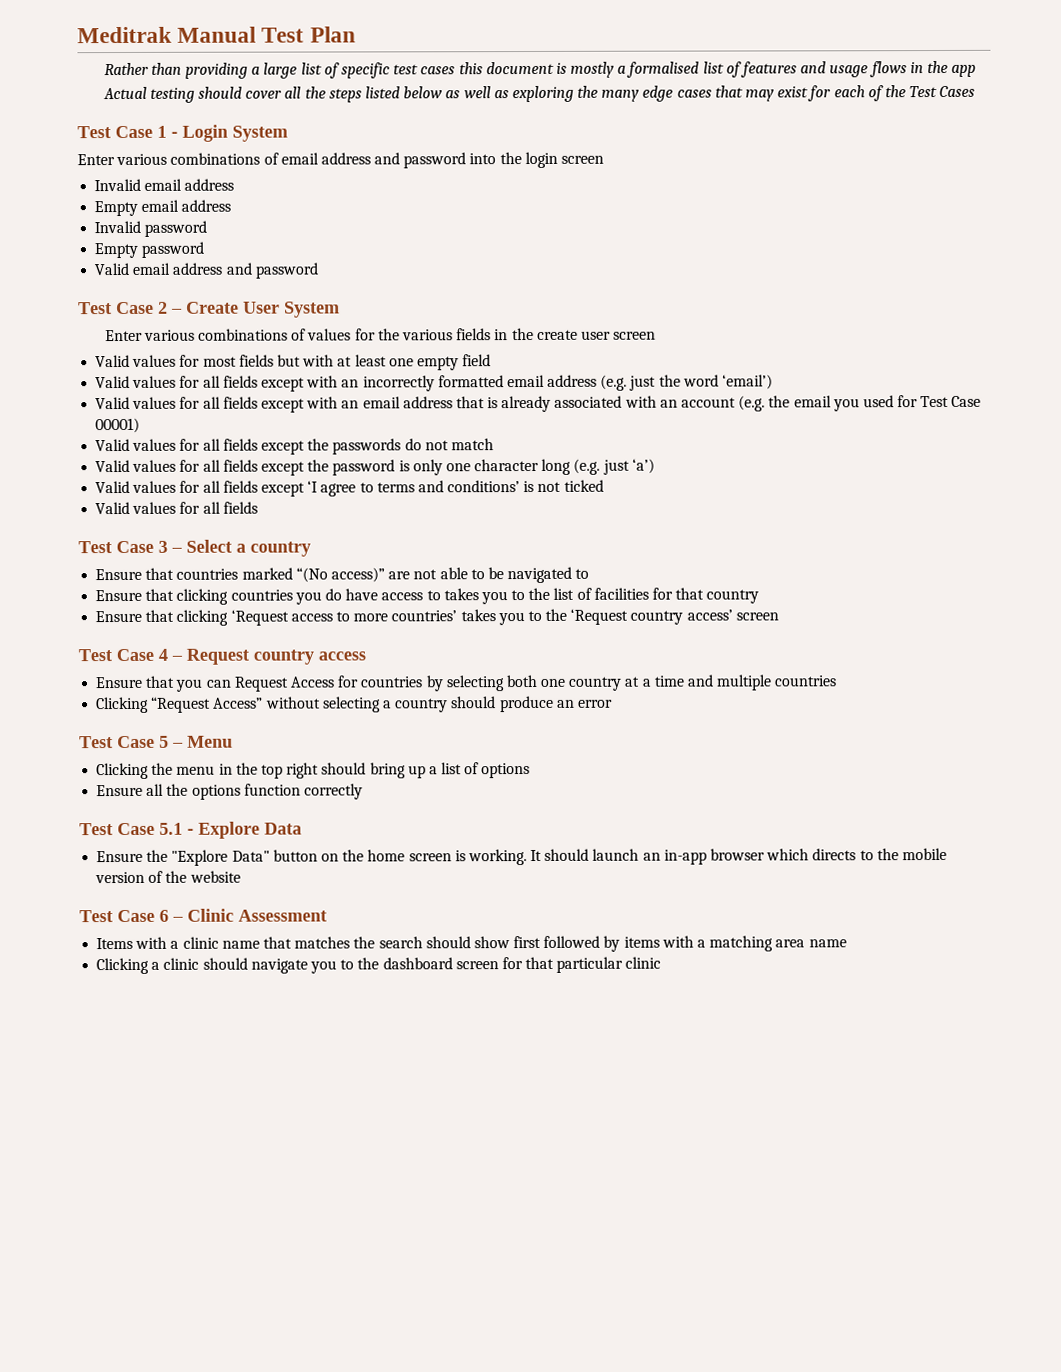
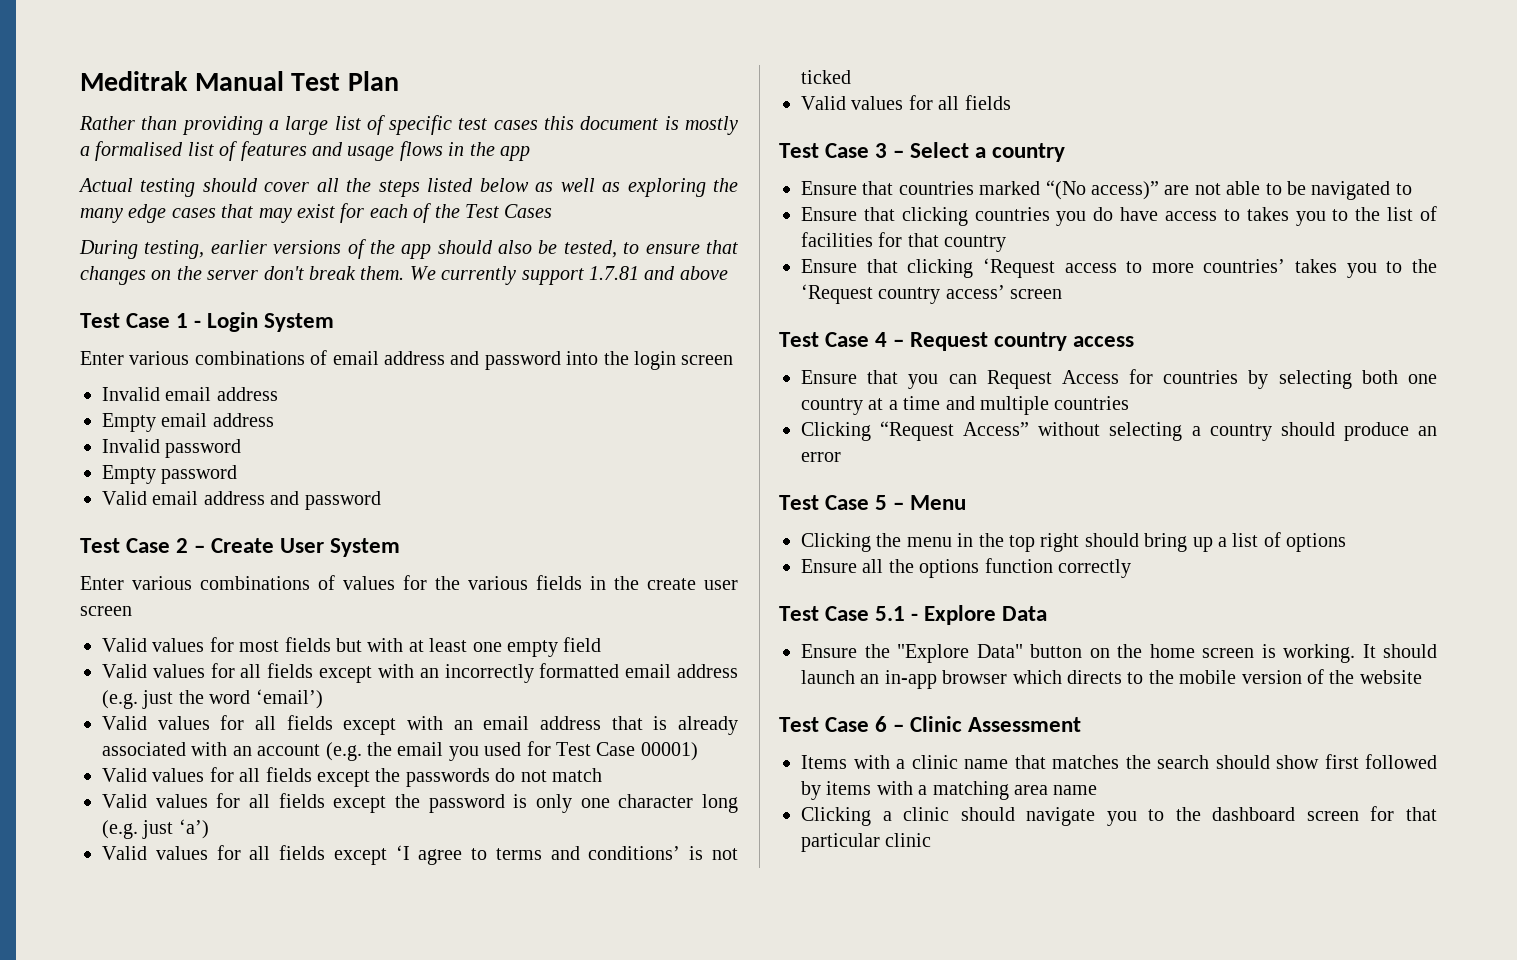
+ During testing, earlier versions of the app should also be tested, to ensure that changes on the server don't break them. We currently support 1.7.81 and above

